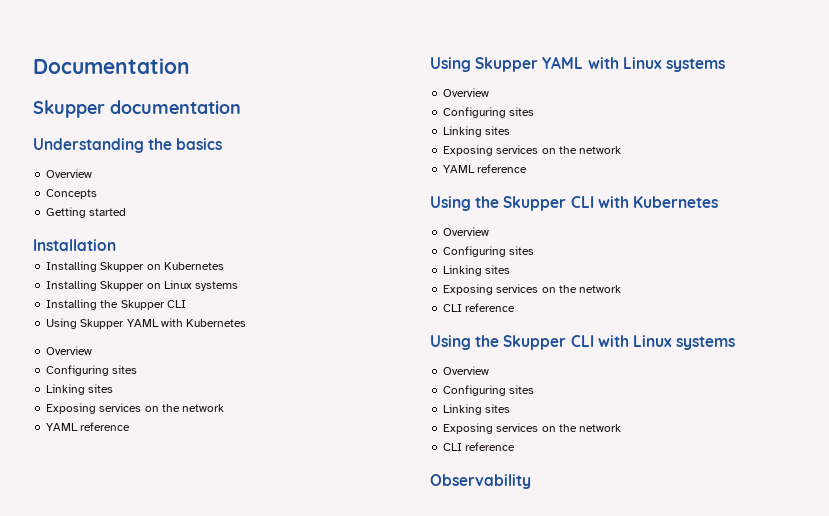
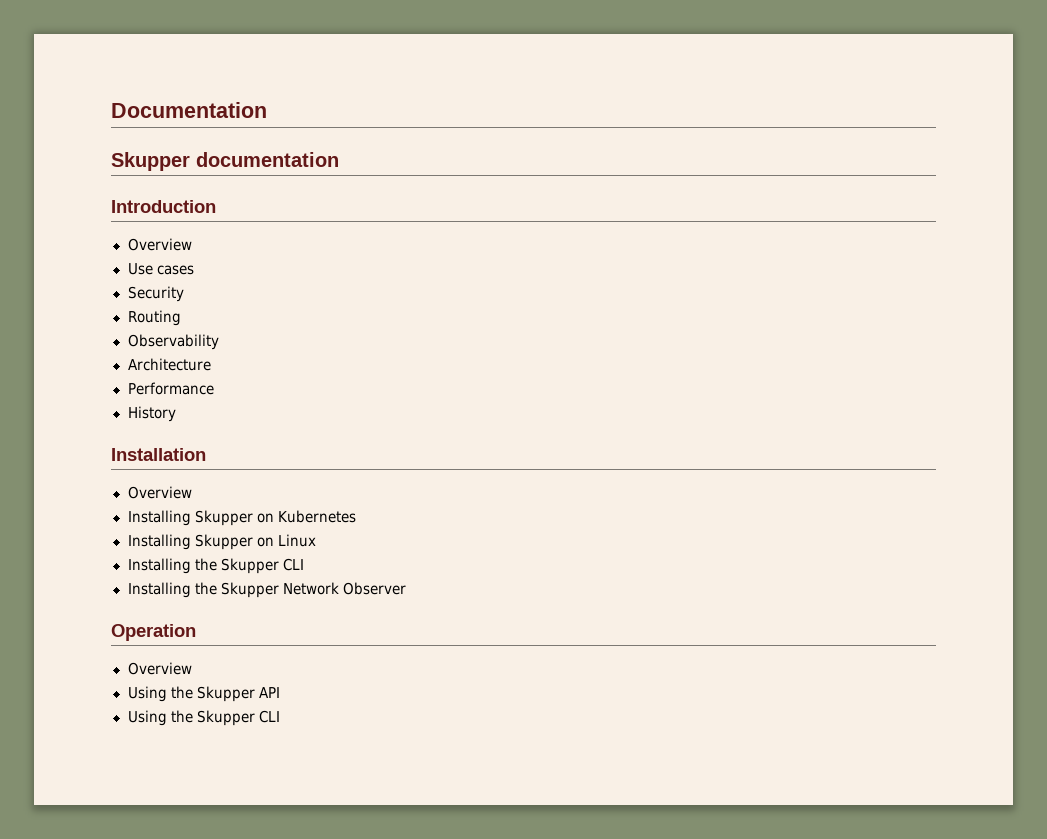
- Understanding the basics
+ Introduction
  Overview
- Concepts
- Getting started
+ Use cases
+ Security
+ Routing
+ Observability
+ Architecture
+ Performance
+ History
  Installation
+ Overview
- Installing Skupper on Linux systems
+ Installing Skupper on Linux
- Using Skupper YAML with Kubernetes
+ Installing the Skupper Network Observer
+ Operation
  Overview
- Configuring sites
- Linking sites
- Exposing services on the network
- YAML reference
- Using Skupper YAML with Linux systems
- Overview
- Configuring sites
- Linking sites
- Exposing services on the network
- YAML reference
- Using the Skupper CLI with Kubernetes
- Overview
- Configuring sites
- Linking sites
- Exposing services on the network
- CLI reference
- Using the Skupper CLI with Linux systems
- Overview
- Configuring sites
- Linking sites
- Exposing services on the network
- CLI reference
- Observability
+ Using the Skupper API
+ Using the Skupper CLI

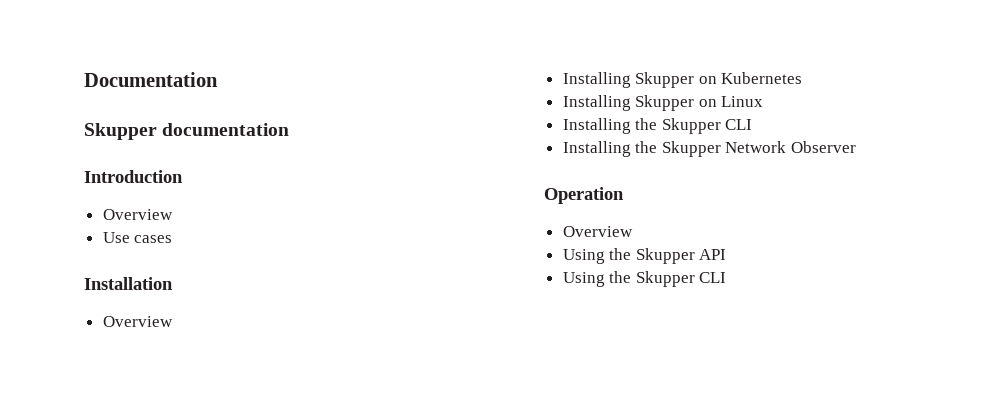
- Security
- Routing
- Observability
- Architecture
- Performance
- History

